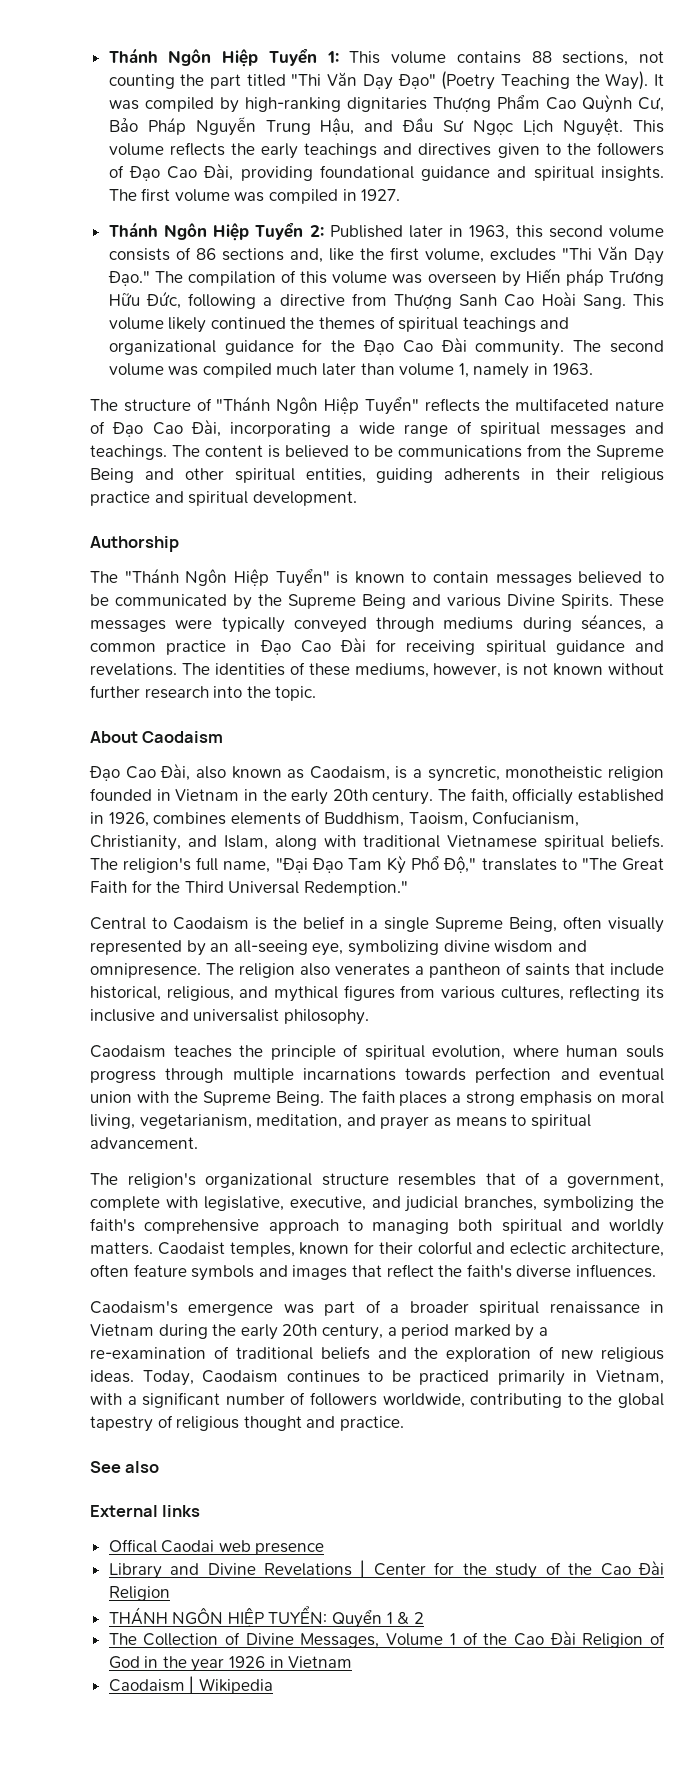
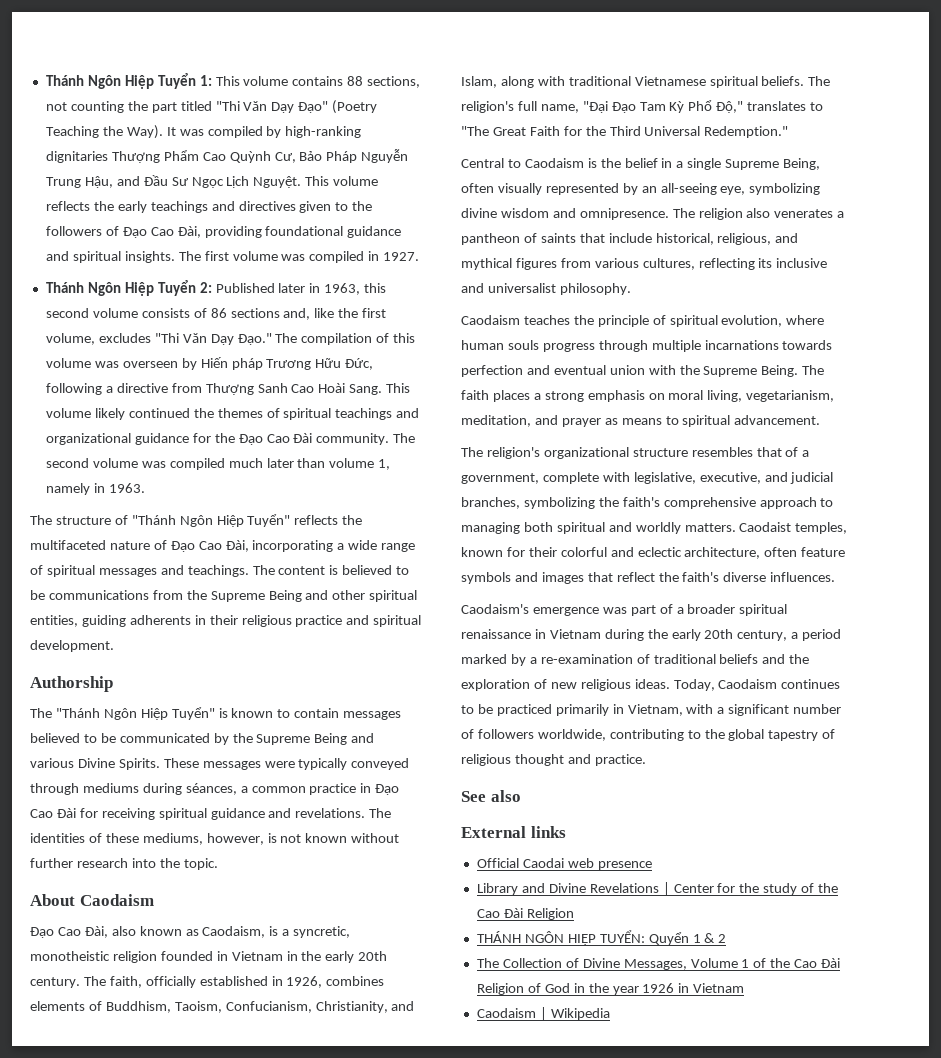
- Offical Caodai web presence
+ Official Caodai web presence

